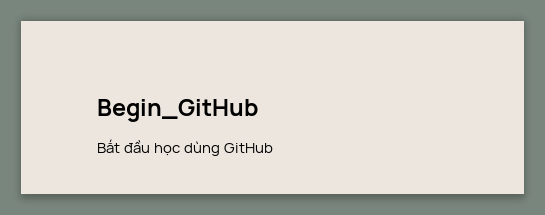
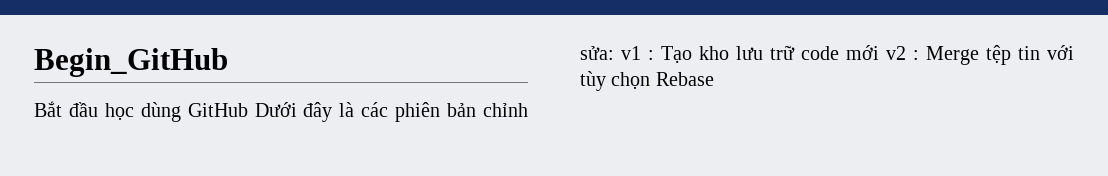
- Bắt đầu học dùng GitHub
+ Bắt đầu học dùng GitHub Dưới đây là các phiên bản chỉnh sửa: v1 : Tạo kho lưu trữ code mới v2 : Merge tệp tin với tùy chọn Rebase

